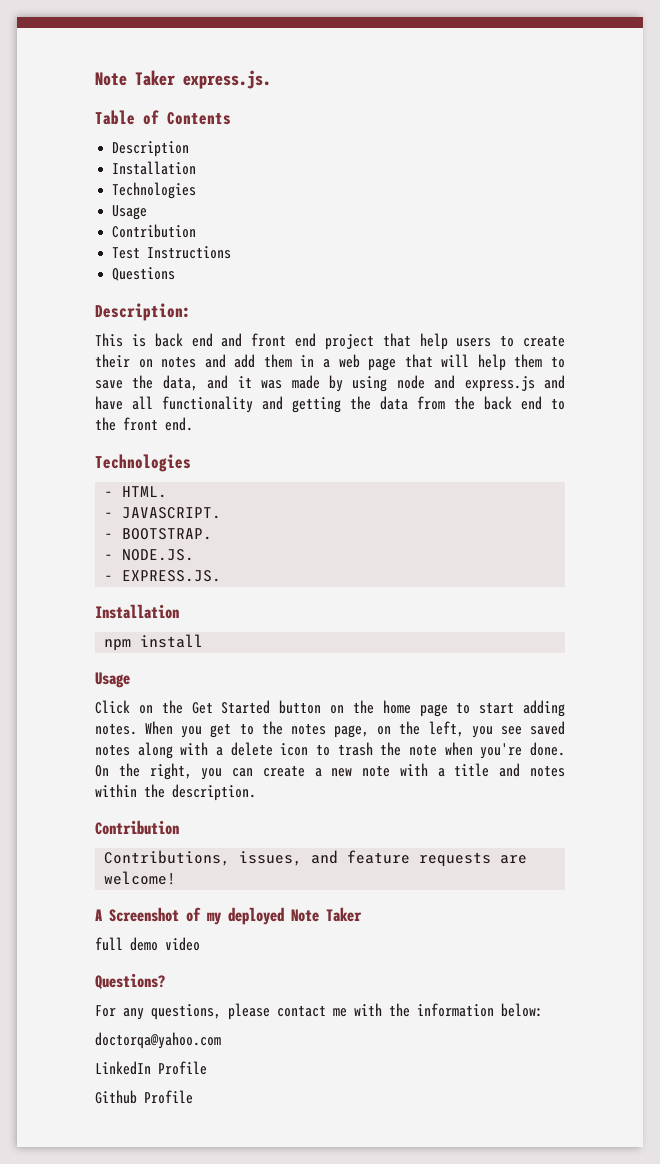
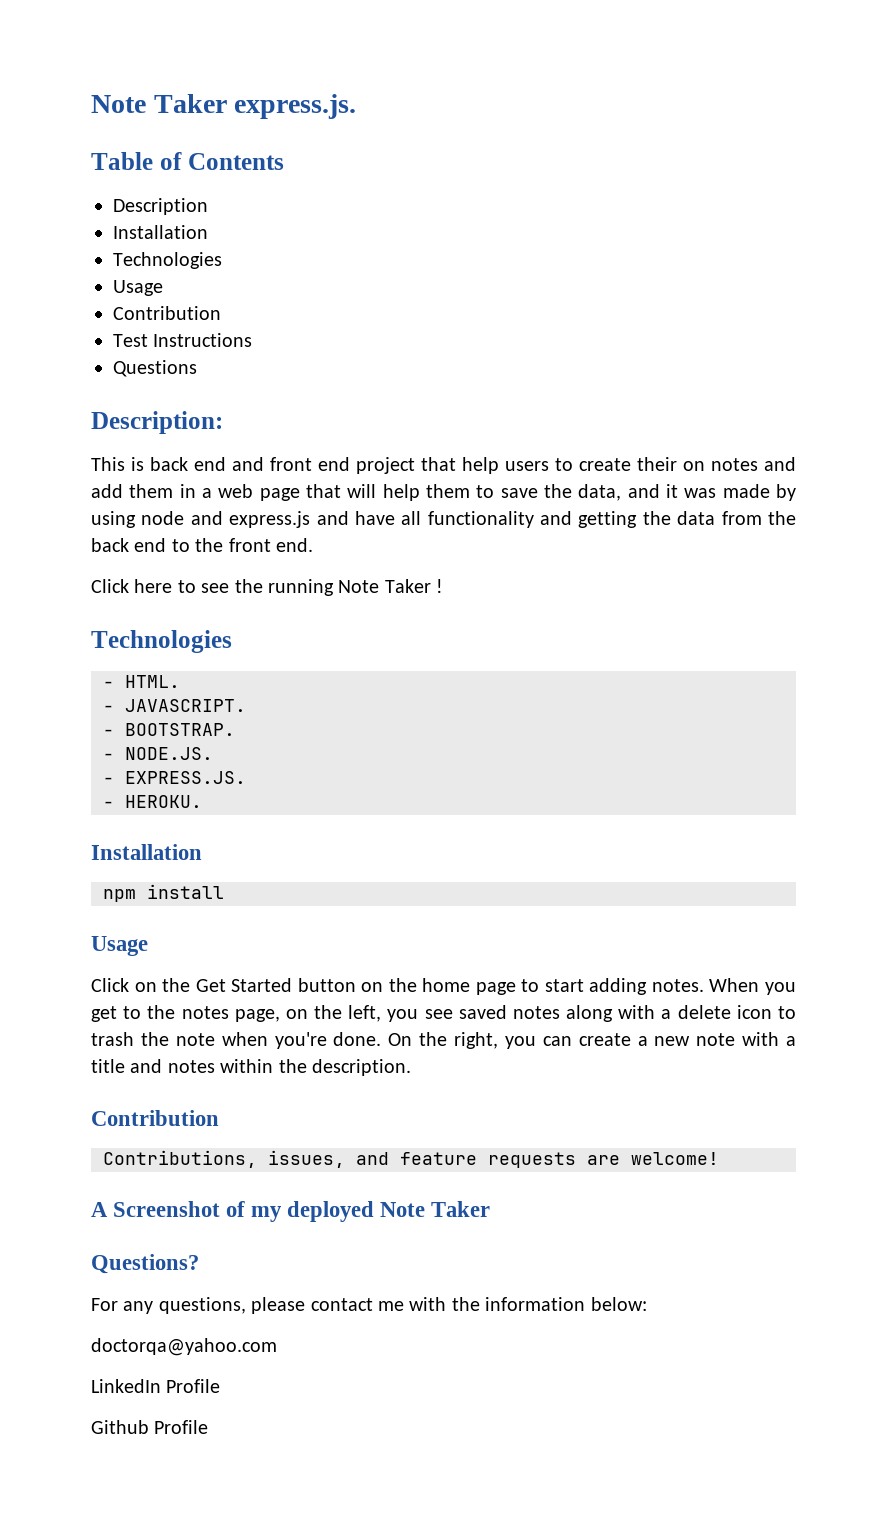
+ Click here to see the running Note Taker !
+ - HEROKU.
- full demo video

